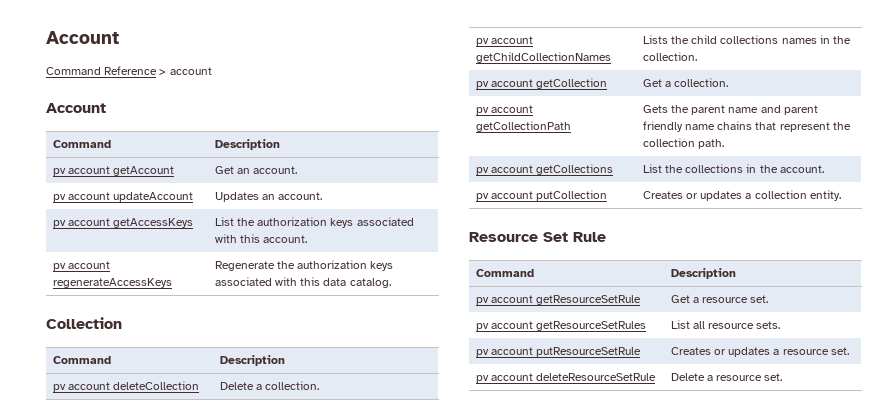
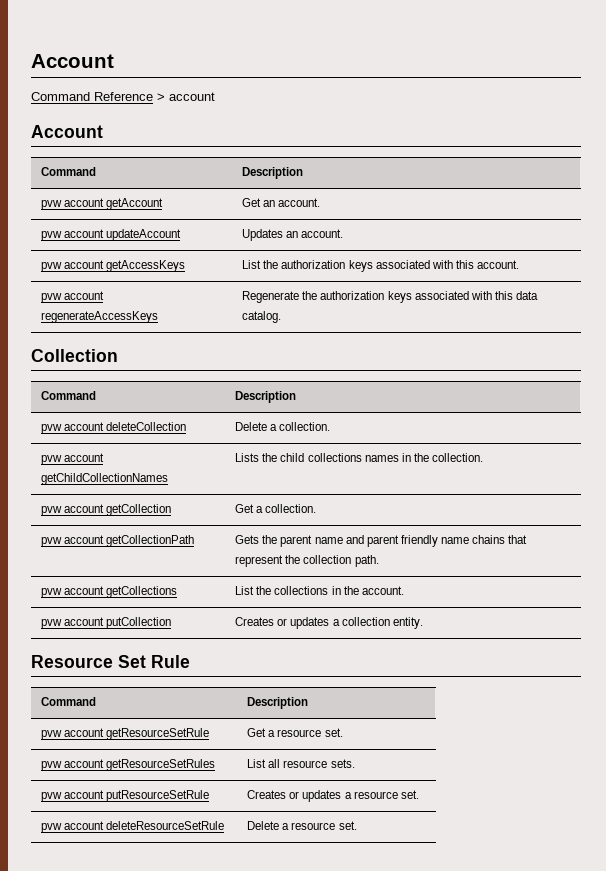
- pv account getAccount | Get an account.
+ pvw account getAccount | Get an account.
- pv account updateAccount | Updates an account.
+ pvw account updateAccount | Updates an account.
- pv account getAccessKeys | List the authorization keys associated with this account.
+ pvw account getAccessKeys | List the authorization keys associated with this account.
- pv account regenerateAccessKeys | Regenerate the authorization keys associated with this data catalog.
+ pvw account regenerateAccessKeys | Regenerate the authorization keys associated with this data catalog.
- pv account deleteCollection | Delete a collection.
+ pvw account deleteCollection | Delete a collection.
- pv account getChildCollectionNames | Lists the child collections names in the collection.
+ pvw account getChildCollectionNames | Lists the child collections names in the collection.
- pv account getCollection | Get a collection.
+ pvw account getCollection | Get a collection.
- pv account getCollectionPath | Gets the parent name and parent friendly name chains that represent the collection path.
+ pvw account getCollectionPath | Gets the parent name and parent friendly name chains that represent the collection path.
- pv account getCollections | List the collections in the account.
+ pvw account getCollections | List the collections in the account.
- pv account putCollection | Creates or updates a collection entity.
+ pvw account putCollection | Creates or updates a collection entity.
- pv account getResourceSetRule | Get a resource set.
+ pvw account getResourceSetRule | Get a resource set.
- pv account getResourceSetRules | List all resource sets.
+ pvw account getResourceSetRules | List all resource sets.
- pv account putResourceSetRule | Creates or updates a resource set.
+ pvw account putResourceSetRule | Creates or updates a resource set.
- pv account deleteResourceSetRule | Delete a resource set.
+ pvw account deleteResourceSetRule | Delete a resource set.

